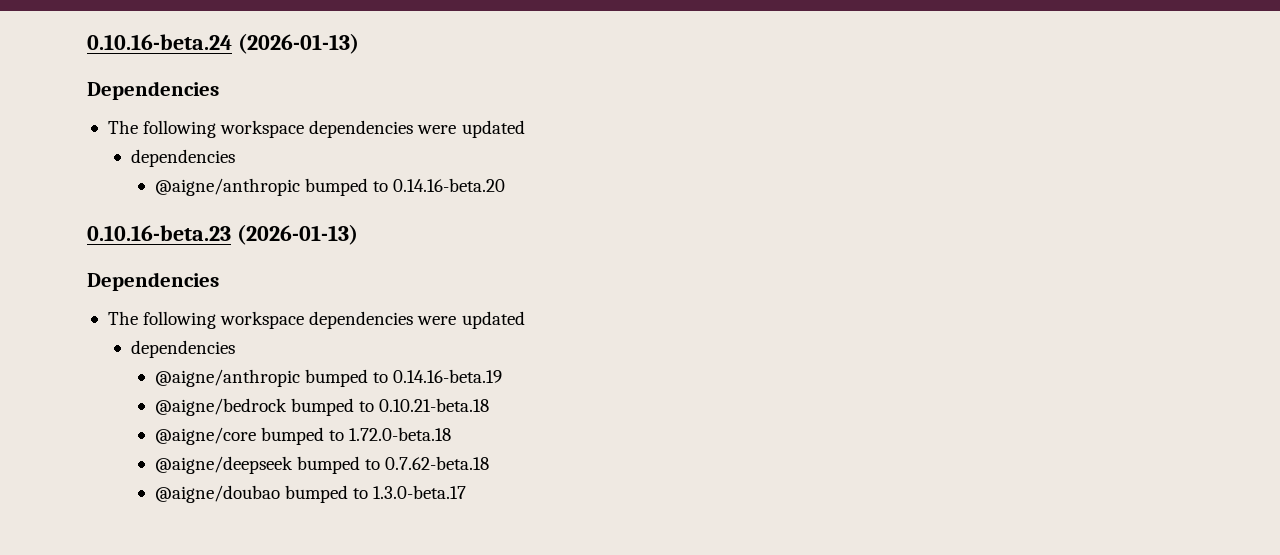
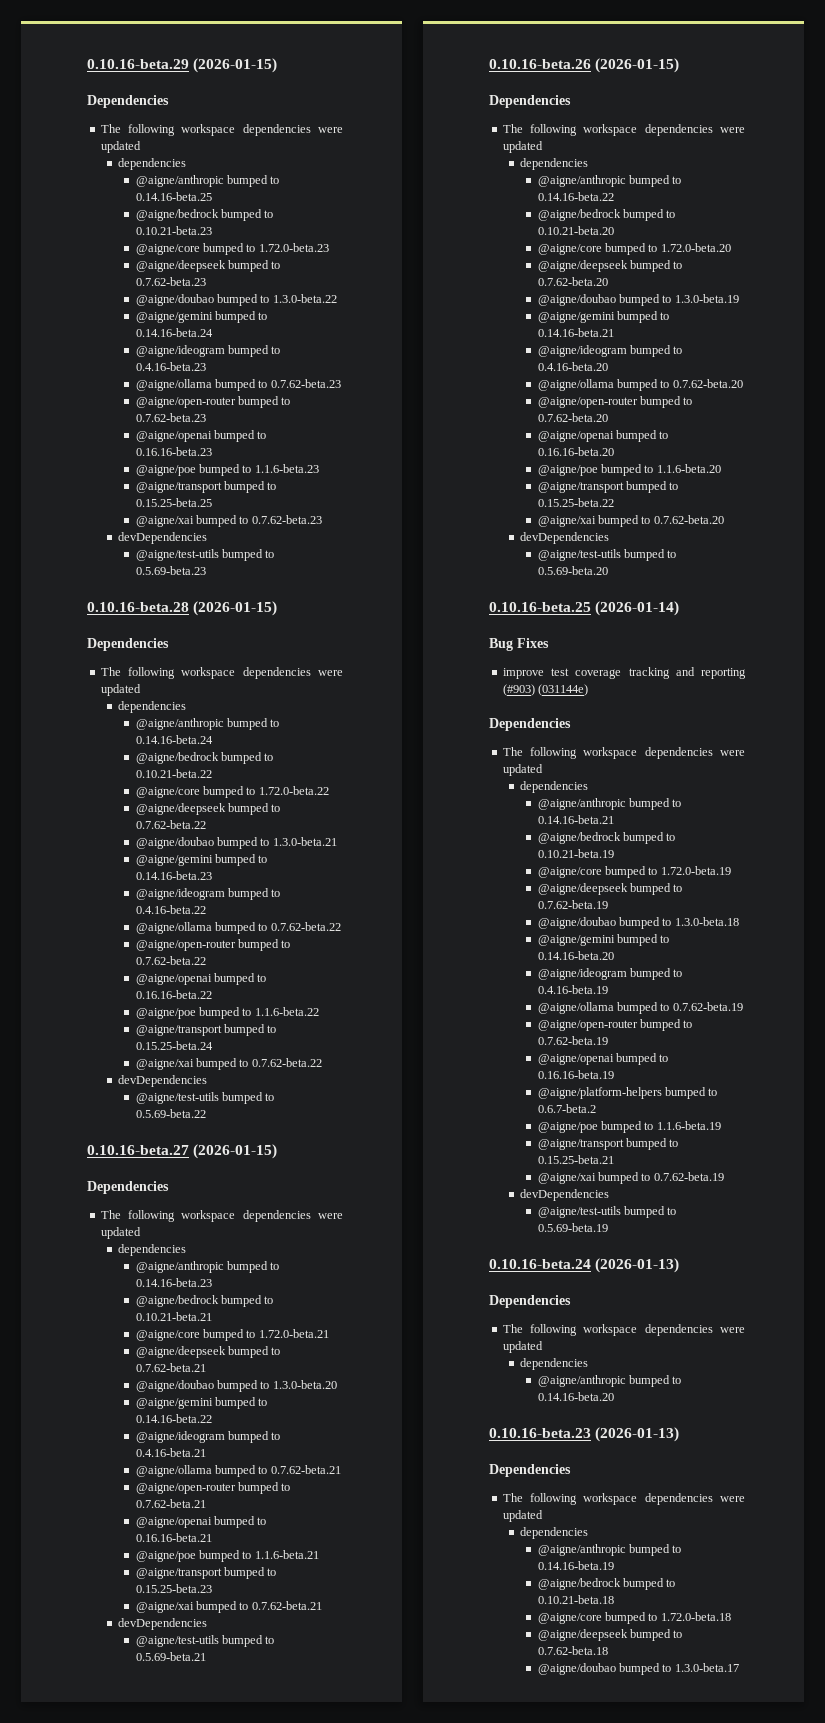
+ 0.10.16-beta.29 (2026-01-15)
+ Dependencies
+ The following workspace dependencies were updated
+ dependencies
+ @aigne/anthropic bumped to 0.14.16-beta.25
+ @aigne/bedrock bumped to 0.10.21-beta.23
+ @aigne/core bumped to 1.72.0-beta.23
+ @aigne/deepseek bumped to 0.7.62-beta.23
+ @aigne/doubao bumped to 1.3.0-beta.22
+ @aigne/gemini bumped to 0.14.16-beta.24
+ @aigne/ideogram bumped to 0.4.16-beta.23
+ @aigne/ollama bumped to 0.7.62-beta.23
+ @aigne/open-router bumped to 0.7.62-beta.23
+ @aigne/openai bumped to 0.16.16-beta.23
+ @aigne/poe bumped to 1.1.6-beta.23
+ @aigne/transport bumped to 0.15.25-beta.25
+ @aigne/xai bumped to 0.7.62-beta.23
+ devDependencies
+ @aigne/test-utils bumped to 0.5.69-beta.23
+ 0.10.16-beta.28 (2026-01-15)
+ Dependencies
+ The following workspace dependencies were updated
+ dependencies
+ @aigne/anthropic bumped to 0.14.16-beta.24
+ @aigne/bedrock bumped to 0.10.21-beta.22
+ @aigne/core bumped to 1.72.0-beta.22
+ @aigne/deepseek bumped to 0.7.62-beta.22
+ @aigne/doubao bumped to 1.3.0-beta.21
+ @aigne/gemini bumped to 0.14.16-beta.23
+ @aigne/ideogram bumped to 0.4.16-beta.22
+ @aigne/ollama bumped to 0.7.62-beta.22
+ @aigne/open-router bumped to 0.7.62-beta.22
+ @aigne/openai bumped to 0.16.16-beta.22
+ @aigne/poe bumped to 1.1.6-beta.22
+ @aigne/transport bumped to 0.15.25-beta.24
+ @aigne/xai bumped to 0.7.62-beta.22
+ devDependencies
+ @aigne/test-utils bumped to 0.5.69-beta.22
+ 0.10.16-beta.27 (2026-01-15)
+ Dependencies
+ The following workspace dependencies were updated
+ dependencies
+ @aigne/anthropic bumped to 0.14.16-beta.23
+ @aigne/bedrock bumped to 0.10.21-beta.21
+ @aigne/core bumped to 1.72.0-beta.21
+ @aigne/deepseek bumped to 0.7.62-beta.21
+ @aigne/doubao bumped to 1.3.0-beta.20
+ @aigne/gemini bumped to 0.14.16-beta.22
+ @aigne/ideogram bumped to 0.4.16-beta.21
+ @aigne/ollama bumped to 0.7.62-beta.21
+ @aigne/open-router bumped to 0.7.62-beta.21
+ @aigne/openai bumped to 0.16.16-beta.21
+ @aigne/poe bumped to 1.1.6-beta.21
+ @aigne/transport bumped to 0.15.25-beta.23
+ @aigne/xai bumped to 0.7.62-beta.21
+ devDependencies
+ @aigne/test-utils bumped to 0.5.69-beta.21
+ 0.10.16-beta.26 (2026-01-15)
+ Dependencies
+ The following workspace dependencies were updated
+ dependencies
+ @aigne/anthropic bumped to 0.14.16-beta.22
+ @aigne/bedrock bumped to 0.10.21-beta.20
+ @aigne/core bumped to 1.72.0-beta.20
+ @aigne/deepseek bumped to 0.7.62-beta.20
+ @aigne/doubao bumped to 1.3.0-beta.19
+ @aigne/gemini bumped to 0.14.16-beta.21
+ @aigne/ideogram bumped to 0.4.16-beta.20
+ @aigne/ollama bumped to 0.7.62-beta.20
+ @aigne/open-router bumped to 0.7.62-beta.20
+ @aigne/openai bumped to 0.16.16-beta.20
+ @aigne/poe bumped to 1.1.6-beta.20
+ @aigne/transport bumped to 0.15.25-beta.22
+ @aigne/xai bumped to 0.7.62-beta.20
+ devDependencies
+ @aigne/test-utils bumped to 0.5.69-beta.20
+ 0.10.16-beta.25 (2026-01-14)
+ Bug Fixes
+ improve test coverage tracking and reporting (#903) (031144e)
+ Dependencies
+ The following workspace dependencies were updated
+ dependencies
+ @aigne/anthropic bumped to 0.14.16-beta.21
+ @aigne/bedrock bumped to 0.10.21-beta.19
+ @aigne/core bumped to 1.72.0-beta.19
+ @aigne/deepseek bumped to 0.7.62-beta.19
+ @aigne/doubao bumped to 1.3.0-beta.18
+ @aigne/gemini bumped to 0.14.16-beta.20
+ @aigne/ideogram bumped to 0.4.16-beta.19
+ @aigne/ollama bumped to 0.7.62-beta.19
+ @aigne/open-router bumped to 0.7.62-beta.19
+ @aigne/openai bumped to 0.16.16-beta.19
+ @aigne/platform-helpers bumped to 0.6.7-beta.2
+ @aigne/poe bumped to 1.1.6-beta.19
+ @aigne/transport bumped to 0.15.25-beta.21
+ @aigne/xai bumped to 0.7.62-beta.19
+ devDependencies
+ @aigne/test-utils bumped to 0.5.69-beta.19

